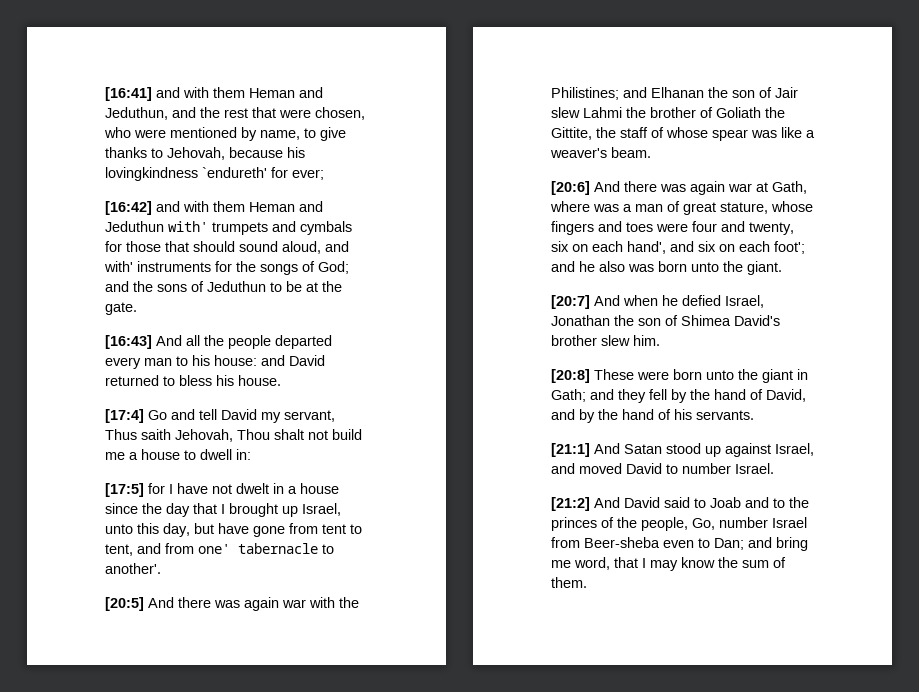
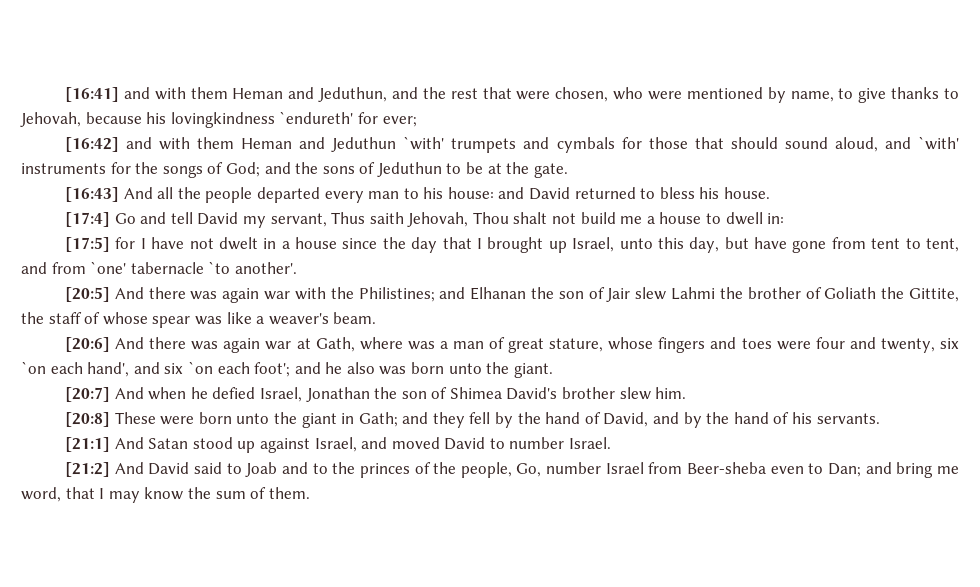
- [16:42] and with them Heman and Jeduthun with' trumpets and cymbals for those that should sound aloud, and with' instruments for the songs of God; and the sons of Jeduthun to be at the gate.
+ [16:42] and with them Heman and Jeduthun `with' trumpets and cymbals for those that should sound aloud, and `with' instruments for the songs of God; and the sons of Jeduthun to be at the gate.
- [17:5] for I have not dwelt in a house since the day that I brought up Israel, unto this day, but have gone from tent to tent, and from one' tabernacle to another'.
+ [17:5] for I have not dwelt in a house since the day that I brought up Israel, unto this day, but have gone from tent to tent, and from `one' tabernacle `to another'.
- [20:6] And there was again war at Gath, where was a man of great stature, whose fingers and toes were four and twenty, six on each hand', and six on each foot'; and he also was born unto the giant.
+ [20:6] And there was again war at Gath, where was a man of great stature, whose fingers and toes were four and twenty, six `on each hand', and six `on each foot'; and he also was born unto the giant.

